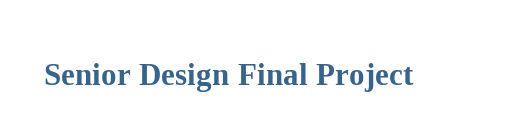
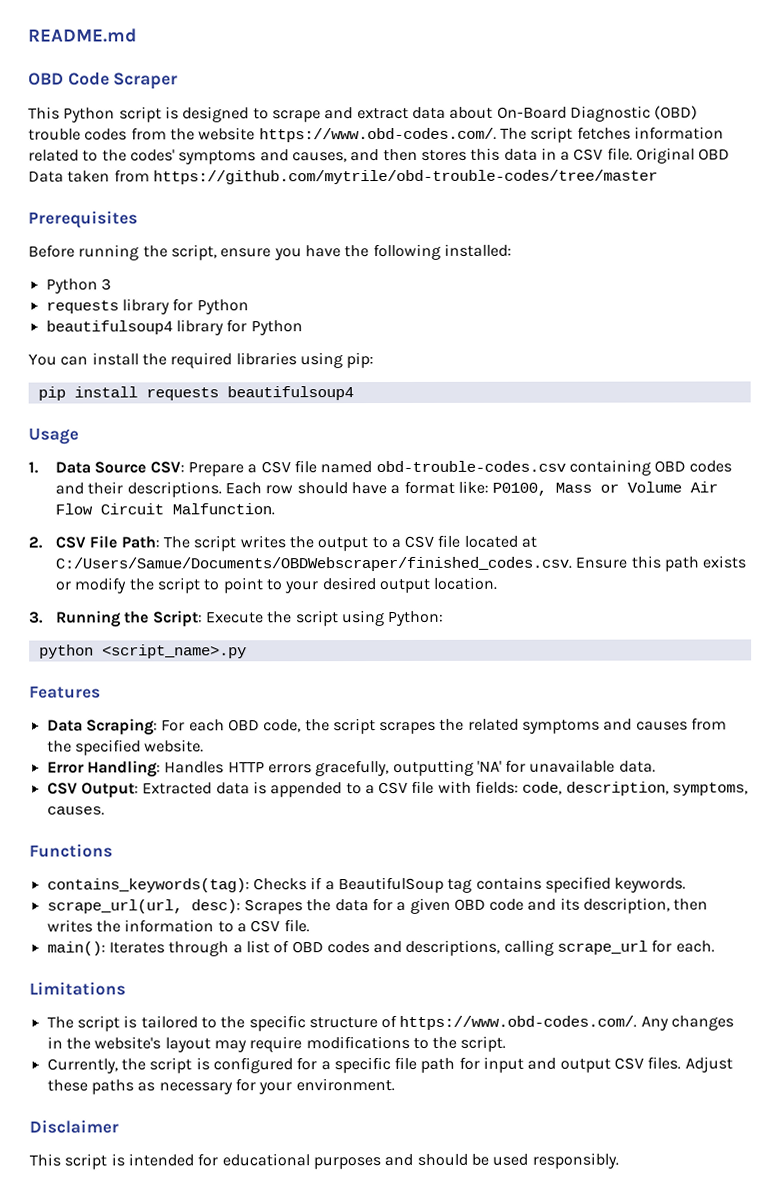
- Senior Design Final Project
+ README.md
+ OBD Code Scraper
+ This Python script is designed to scrape and extract data about On-Board Diagnostic (OBD) trouble codes from the website https://www.obd-codes.com/. The script fetches information related to the codes' symptoms and causes, and then stores this data in a CSV file. Original OBD Data taken from https://github.com/mytrile/obd-trouble-codes/tree/master
+ Prerequisites
+ Before running the script, ensure you have the following installed:
+ Python 3
+ requests library for Python
+ beautifulsoup4 library for Python
+ You can install the required libraries using pip:
+ pip install requests beautifulsoup4
+ Usage
+ 1. Data Source CSV: Prepare a CSV file named obd-trouble-codes.csv containing OBD codes and their descriptions. Each row should have a format like: P0100, Mass or Volume Air Flow Circuit Malfunction.
+ 2. CSV File Path: The script writes the output to a CSV file located at C:/Users/Samue/Documents/OBDWebscraper/finished_codes.csv. Ensure this path exists or modify the script to point to your desired output location.
+ 3. Running the Script: Execute the script using Python:
+ python <script_name>.py
+ Features
+ Data Scraping: For each OBD code, the script scrapes the related symptoms and causes from the specified website.
+ Error Handling: Handles HTTP errors gracefully, outputting 'NA' for unavailable data.
+ CSV Output: Extracted data is appended to a CSV file with fields: code, description, symptoms, causes.
+ Functions
+ contains_keywords(tag): Checks if a BeautifulSoup tag contains specified keywords.
+ scrape_url(url, desc): Scrapes the data for a given OBD code and its description, then writes the information to a CSV file.
+ main(): Iterates through a list of OBD codes and descriptions, calling scrape_url for each.
+ Limitations
+ The script is tailored to the specific structure of https://www.obd-codes.com/. Any changes in the website's layout may require modifications to the script.
+ Currently, the script is configured for a specific file path for input and output CSV files. Adjust these paths as necessary for your environment.
+ Disclaimer
+ This script is intended for educational purposes and should be used responsibly.

